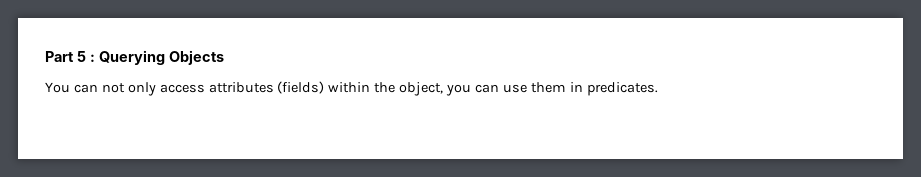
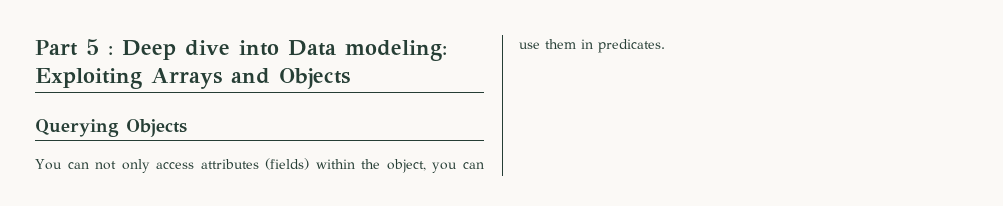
- Part 5 : Querying Objects
+ Part 5 : Deep dive into Data modeling: Exploiting Arrays and Objects
+ Querying Objects

